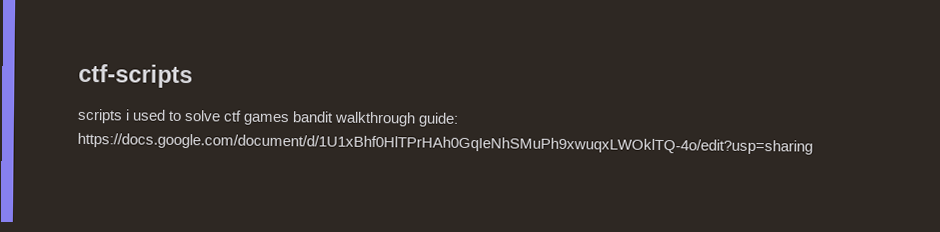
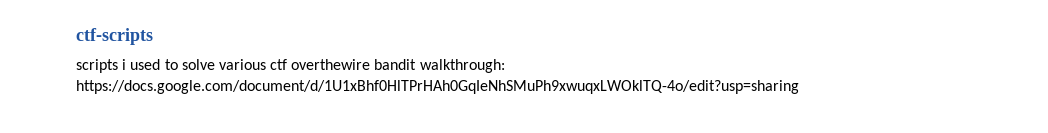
- scripts i used to solve ctf games bandit walkthrough guide: https://docs.google.com/document/d/1U1xBhf0HlTPrHAh0GqIeNhSMuPh9xwuqxLWOklTQ-4o/edit?usp=sharing
+ scripts i used to solve various ctf overthewire bandit walkthrough: https://docs.google.com/document/d/1U1xBhf0HlTPrHAh0GqIeNhSMuPh9xwuqxLWOklTQ-4o/edit?usp=sharing

